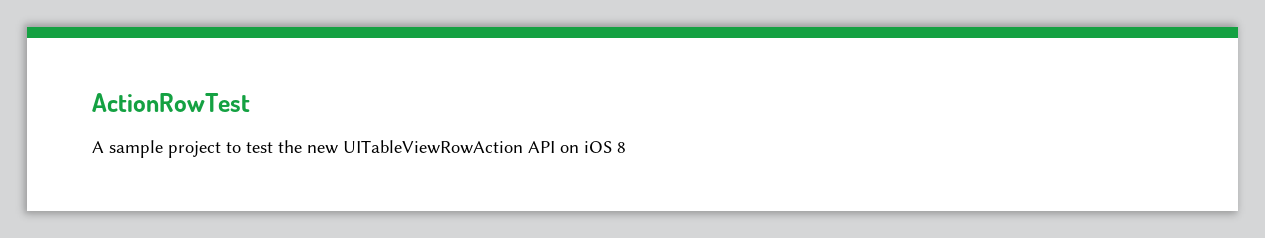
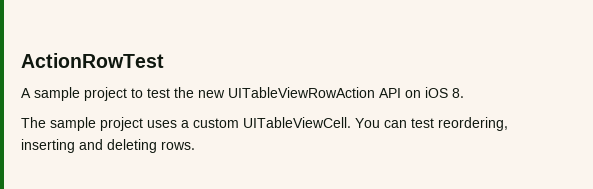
- A sample project to test the new UITableViewRowAction API on iOS 8
+ A sample project to test the new UITableViewRowAction API on iOS 8.
+ The sample project uses a custom UITableViewCell. You can test reordering, inserting and deleting rows.

